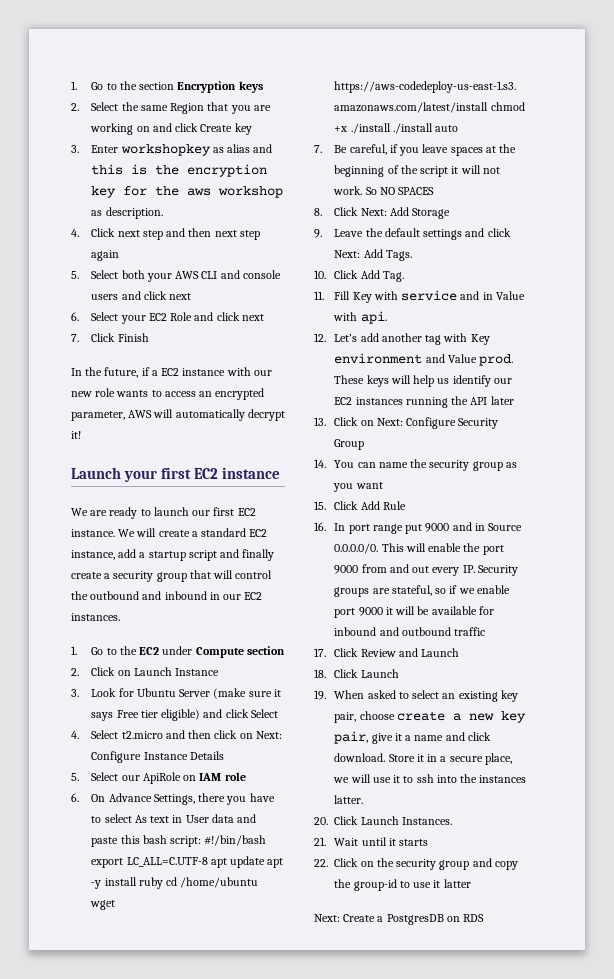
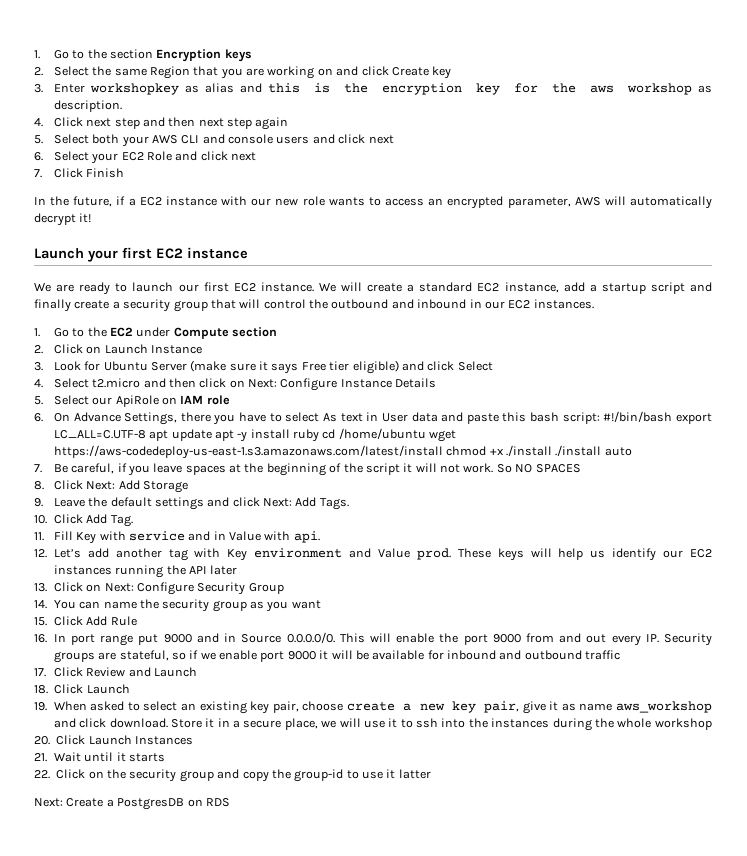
- 19. When asked to select an existing key pair, choose create a new key pair, give it a name and click download.
+ 19. When asked to select an existing key pair, choose create a new key pair, give it as name aws_workshop and click download.
- Store it in a secure place, we will use it to ssh into the instances latter.
+ Store it in a secure place, we will use it to ssh into the instances during the whole workshop
- 20. Click Launch Instances.
+ 20. Click Launch Instances

